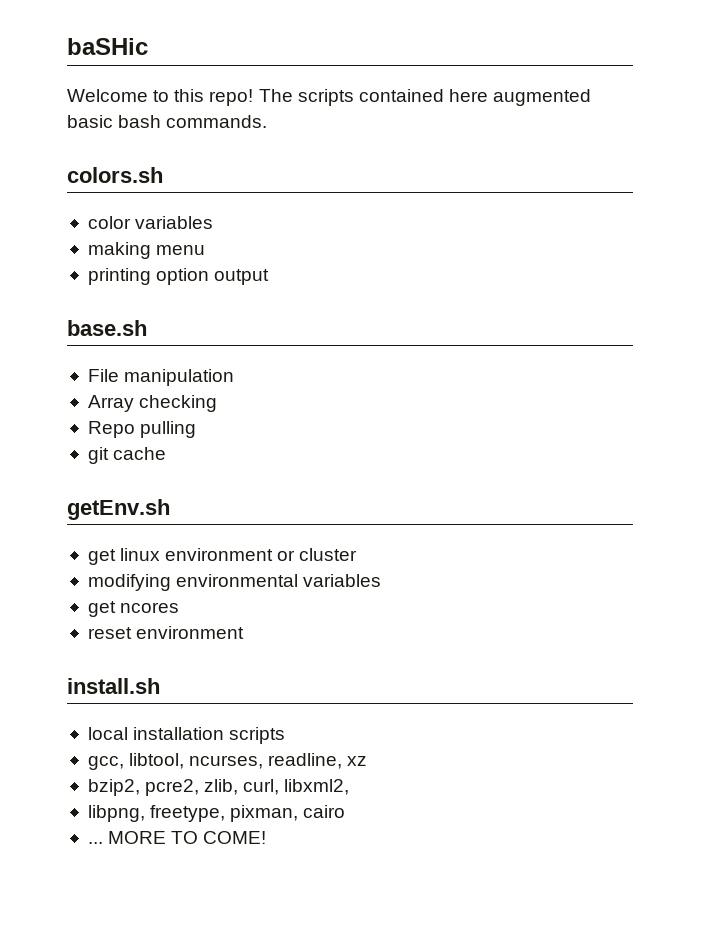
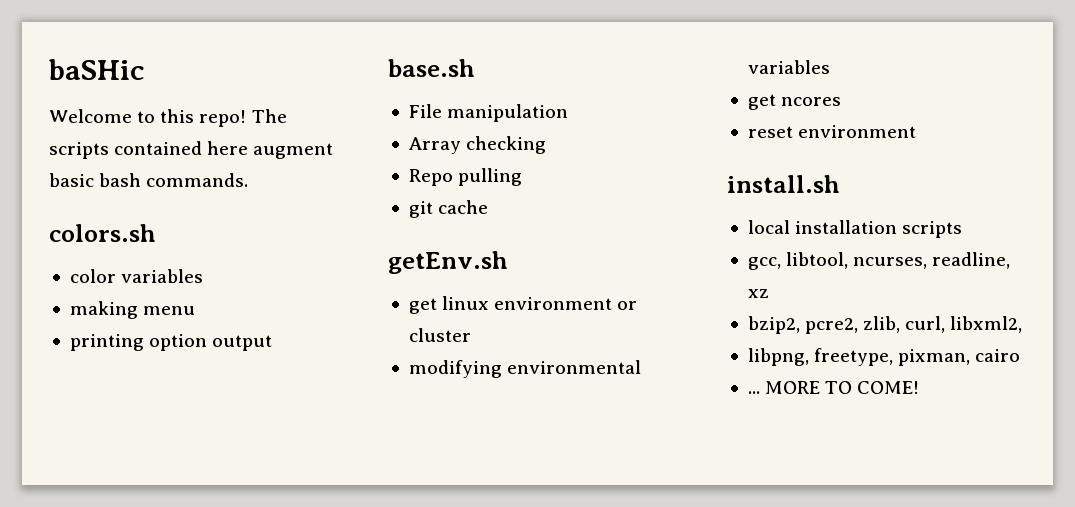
- The scripts contained here augmented basic bash commands.
+ The scripts contained here augment basic bash commands.

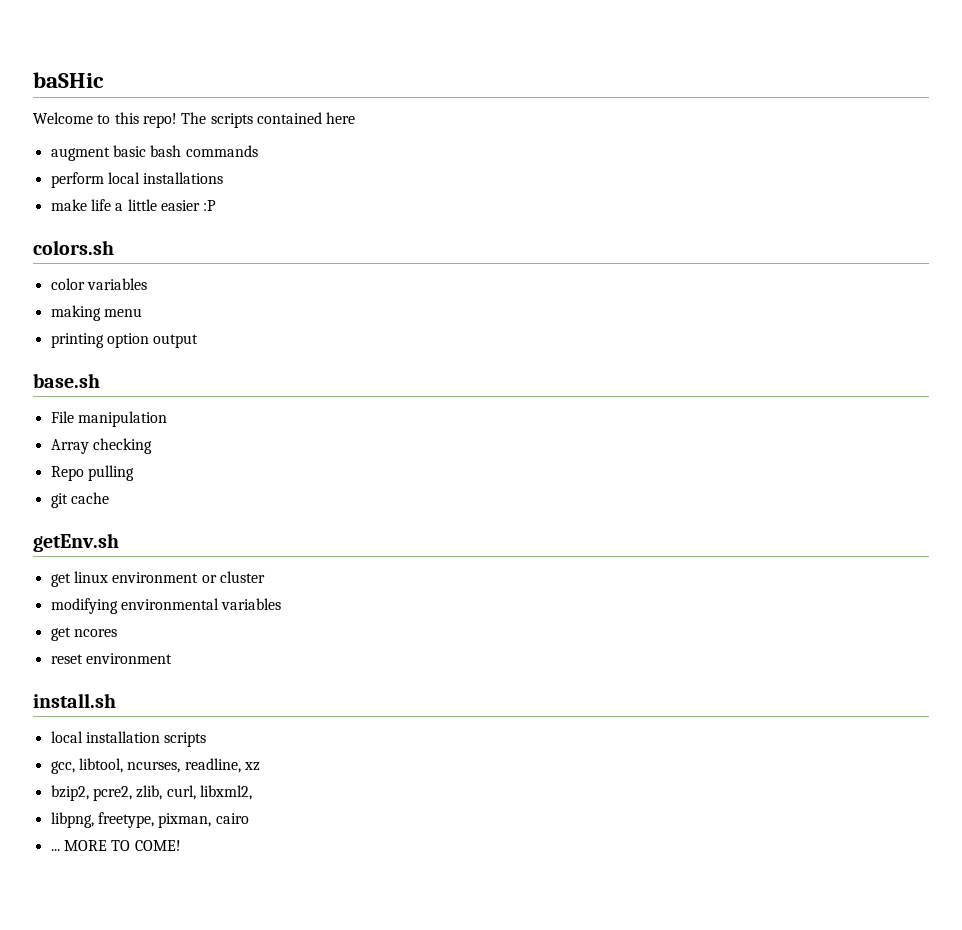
- The scripts contained here augment basic bash commands.
+ The scripts contained here
+ augment basic bash commands
+ perform local installations
+ make life a little easier :P

